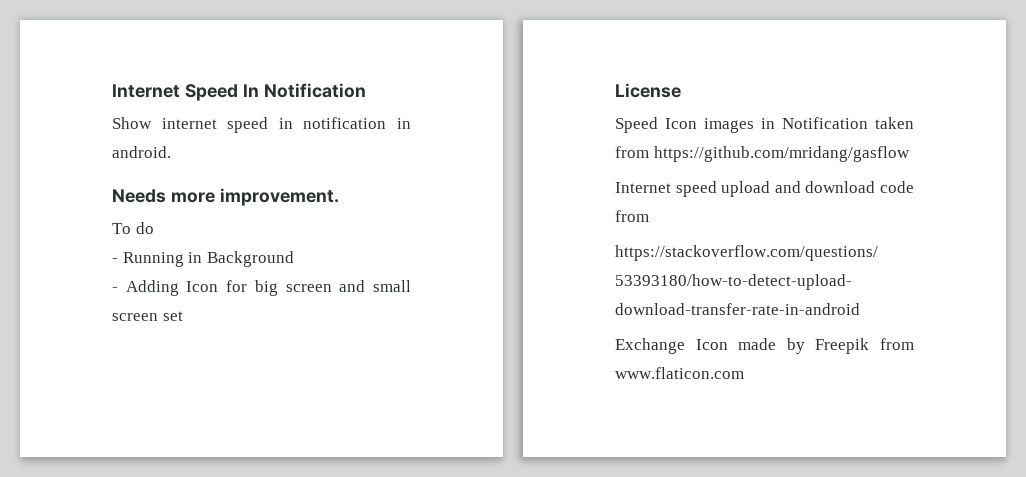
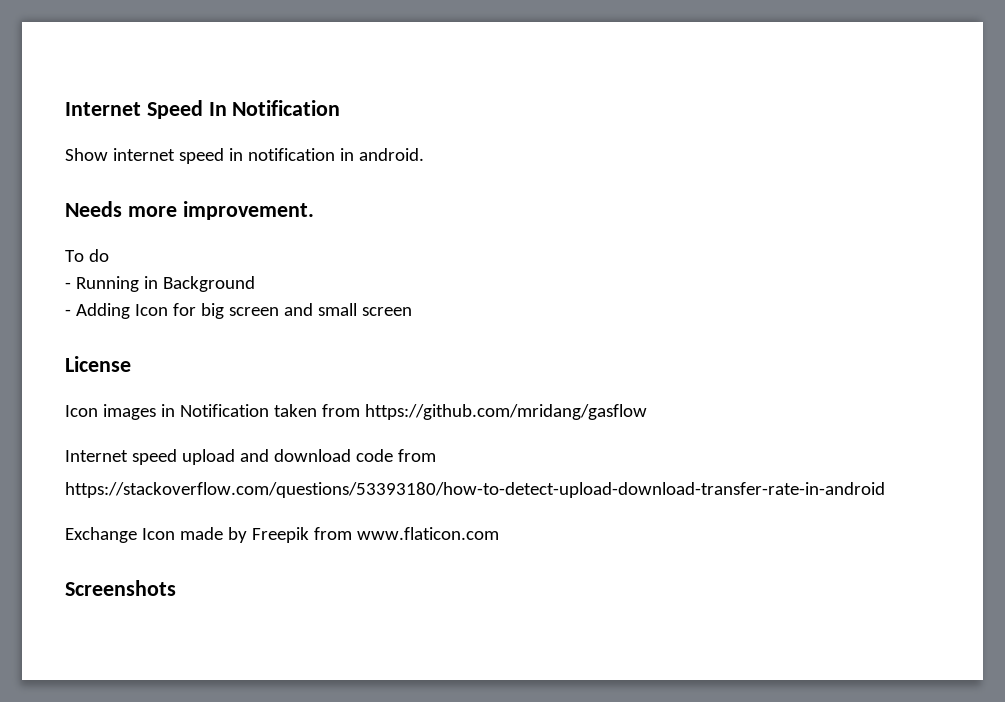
- - Adding Icon for big screen and small screen set
+ - Adding Icon for big screen and small screen
- Speed Icon images in Notification taken from https://github.com/mridang/gasflow
+ Icon images in Notification taken from https://github.com/mridang/gasflow
+ Screenshots

